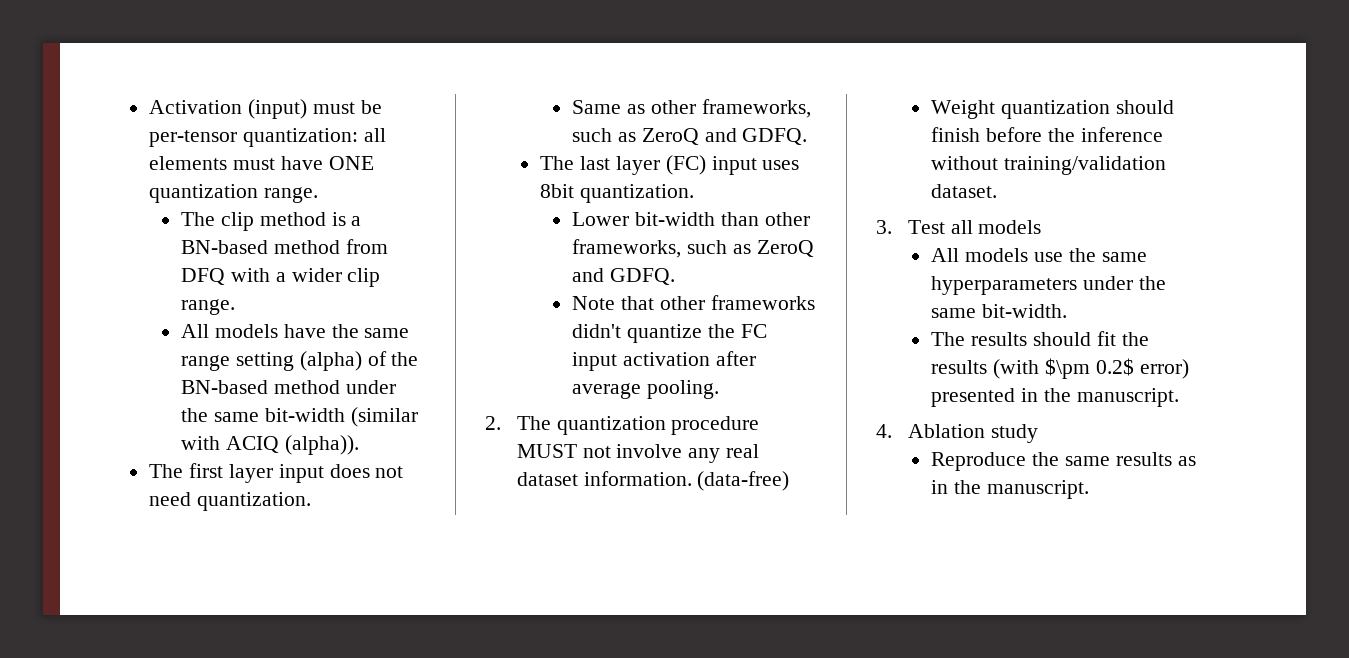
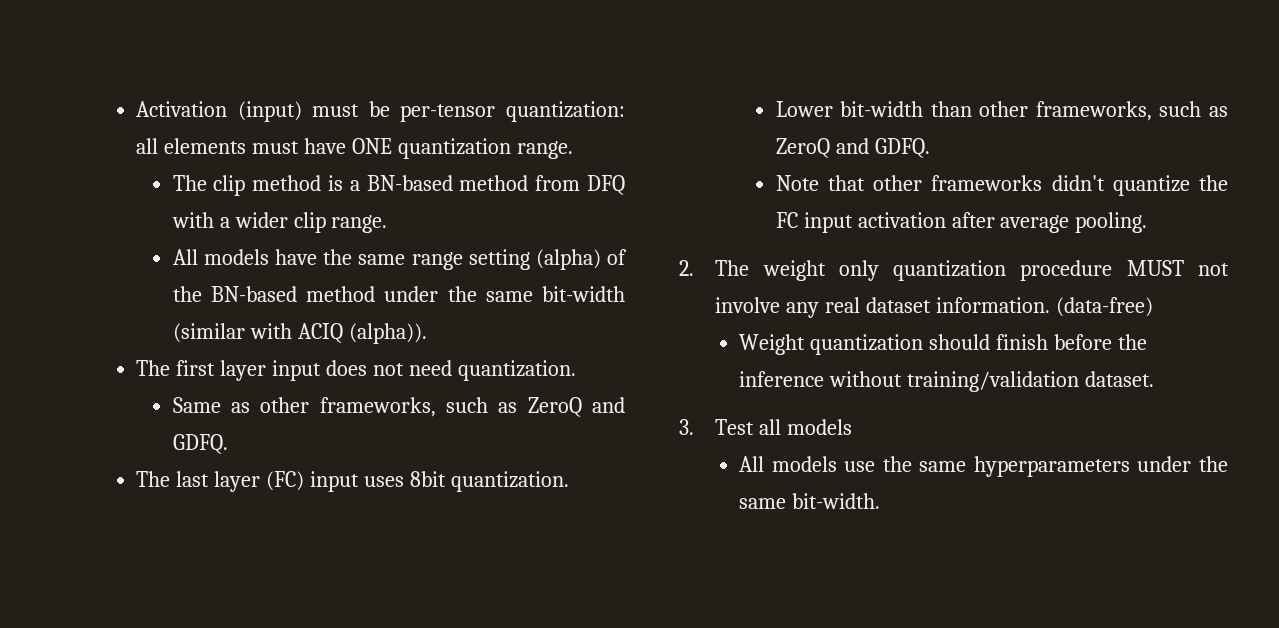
- 2. The quantization procedure MUST not involve any real dataset information.
+ 2. The weight only quantization procedure MUST not involve any real dataset information.
- The results should fit the results (with $\pm 0.2$ error) presented in the manuscript.
- 4. Ablation study
- Reproduce the same results as in the manuscript.

